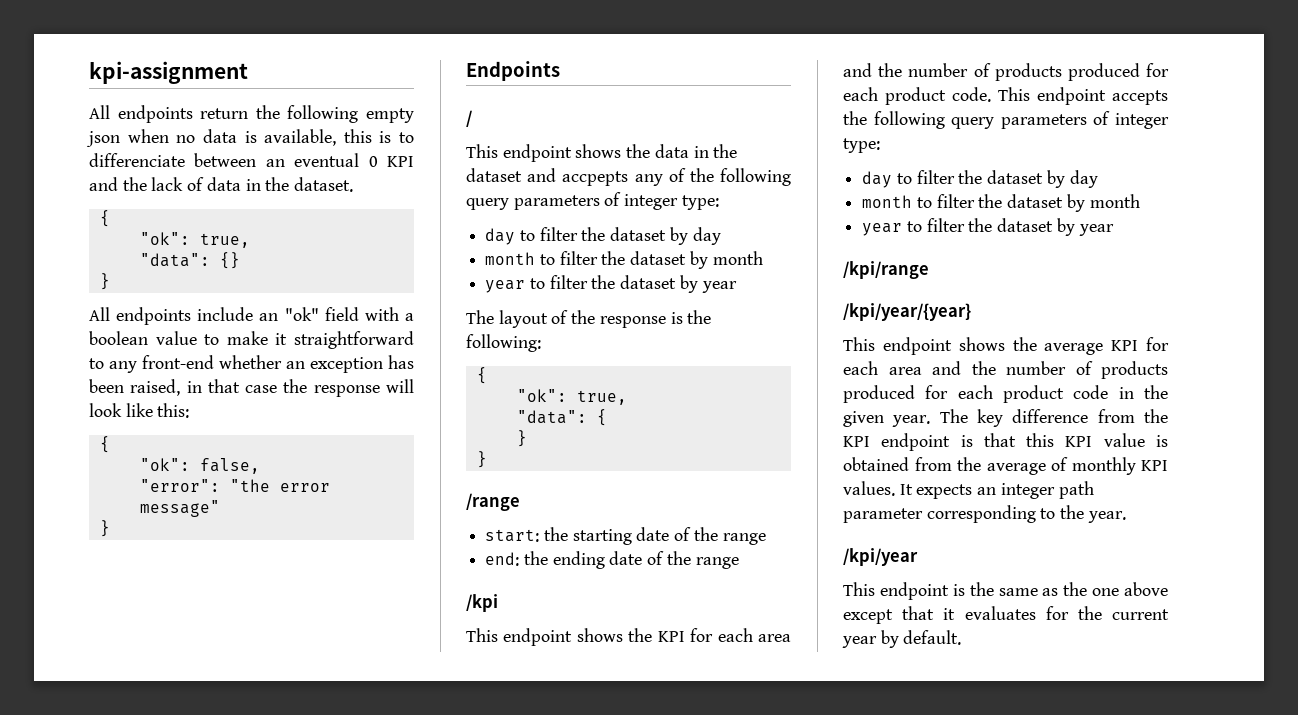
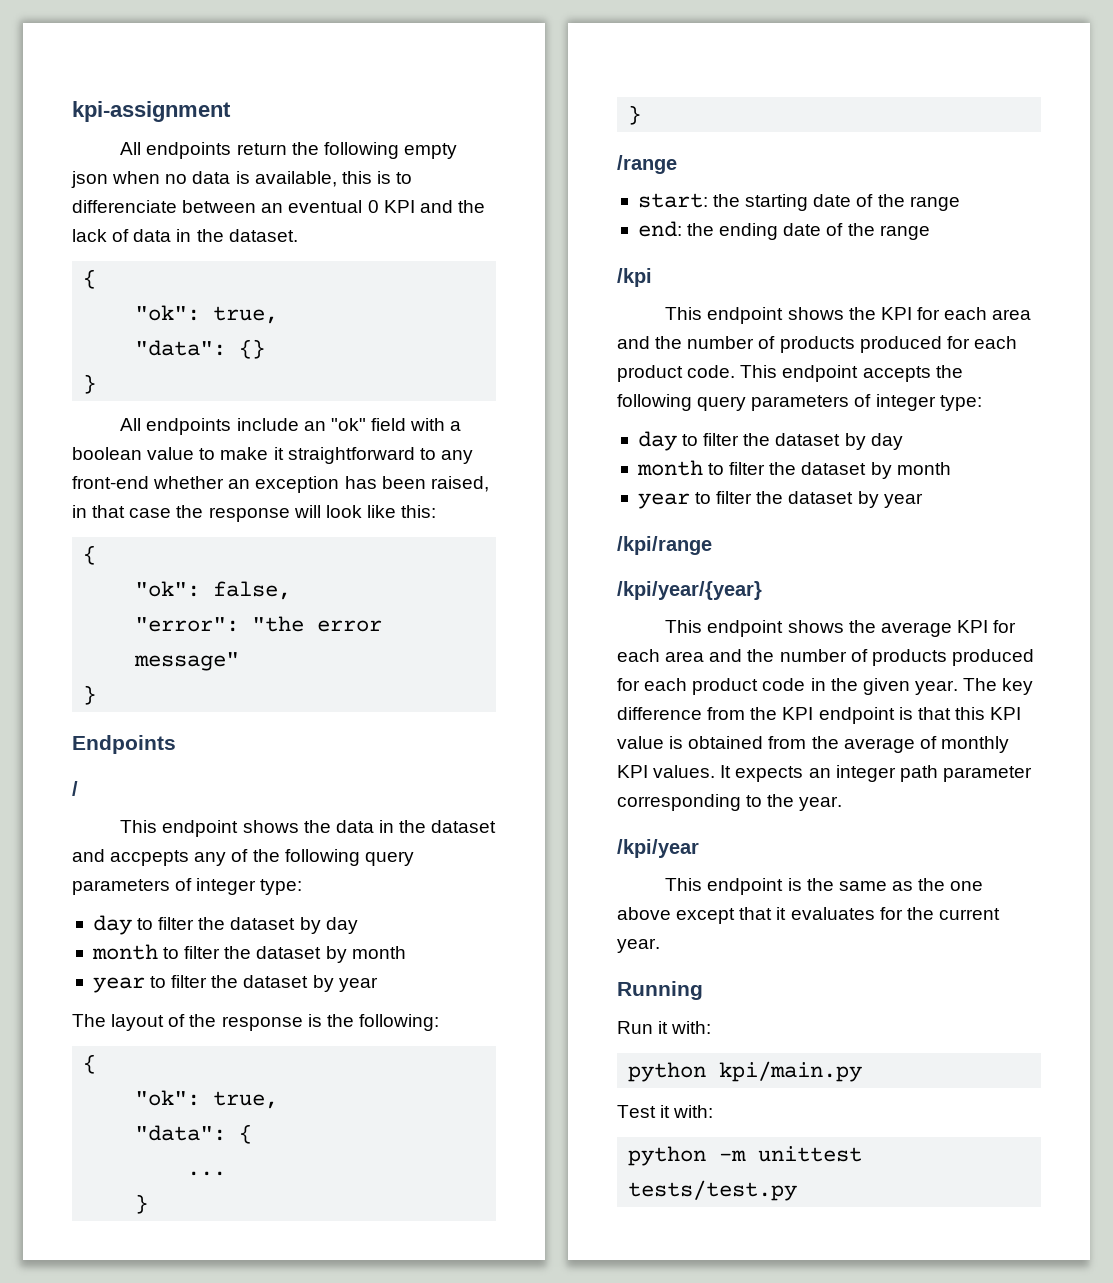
+ ...
- This endpoint is the same as the one above except that it evaluates for the current year by default.
+ This endpoint is the same as the one above except that it evaluates for the current year.
+ Running
+ Run it with:
+ python kpi/main.py
+ Test it with:
+ python -m unittest tests/test.py

